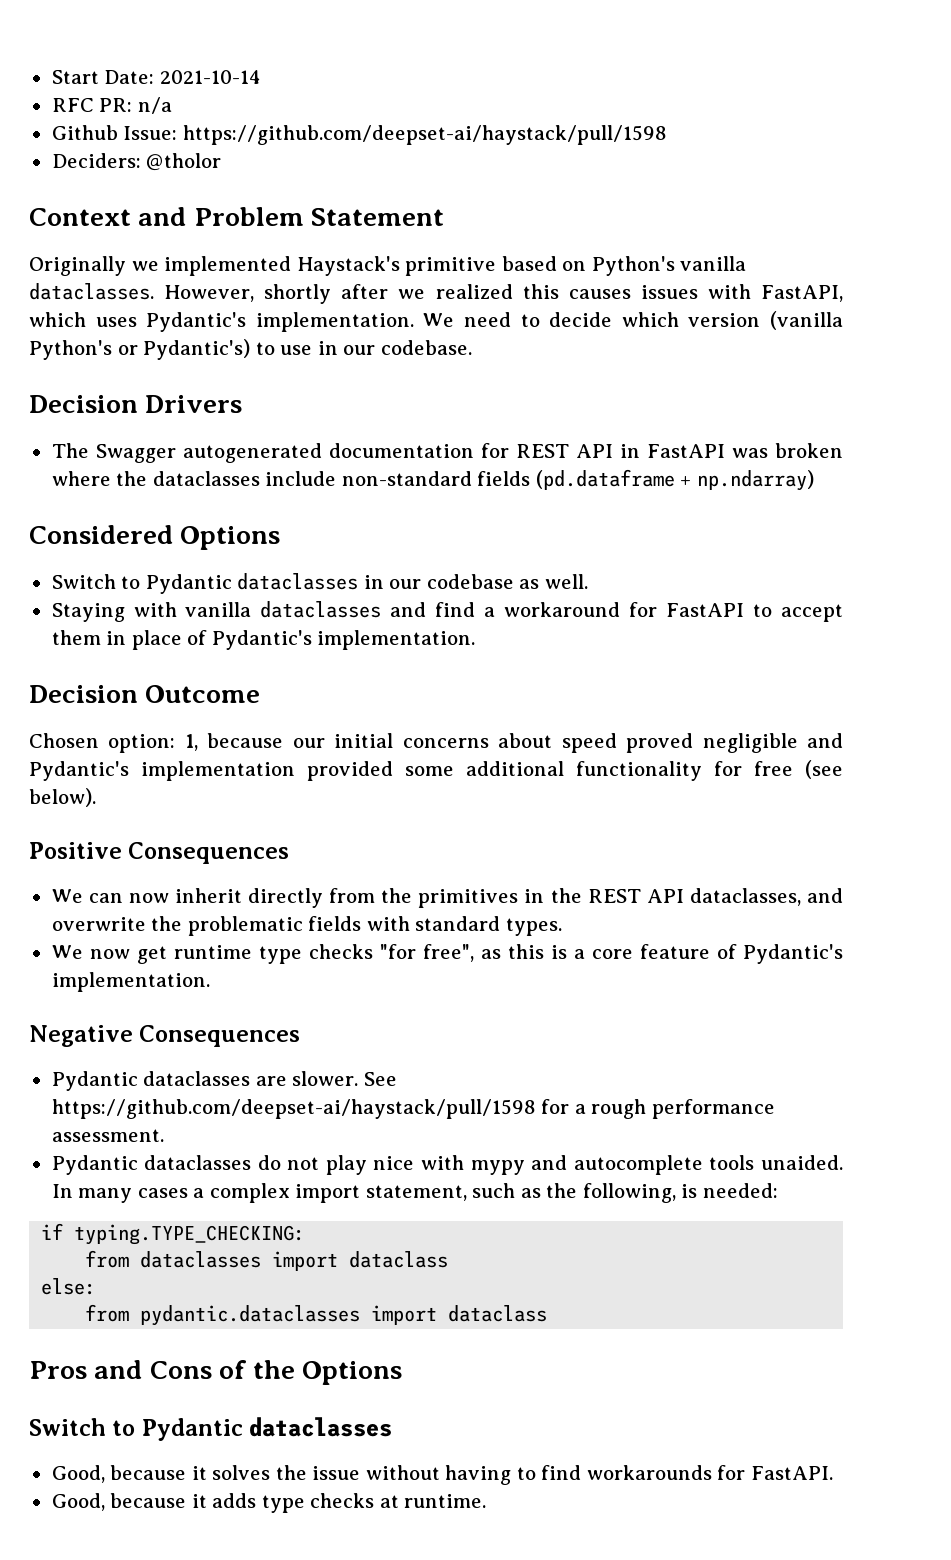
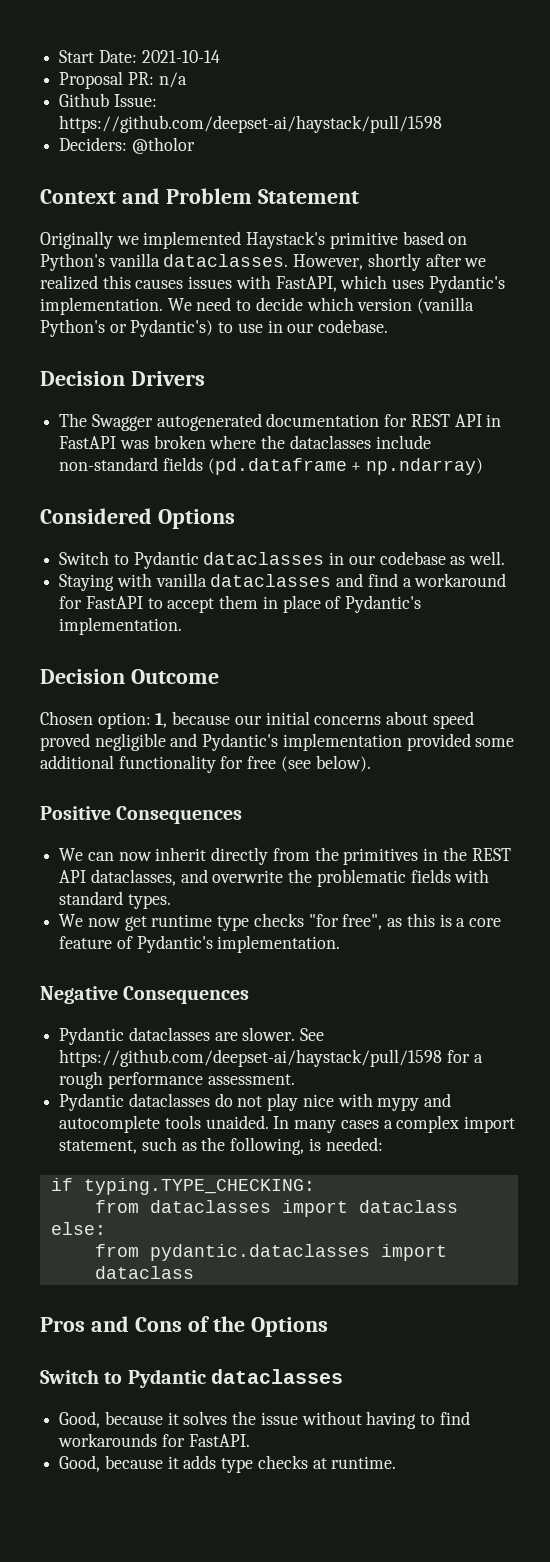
- RFC PR: n/a
+ Proposal PR: n/a

